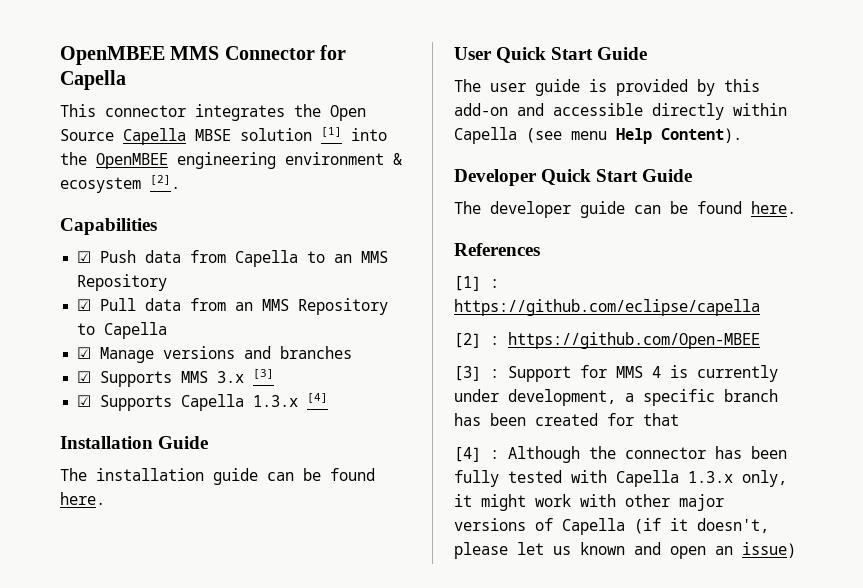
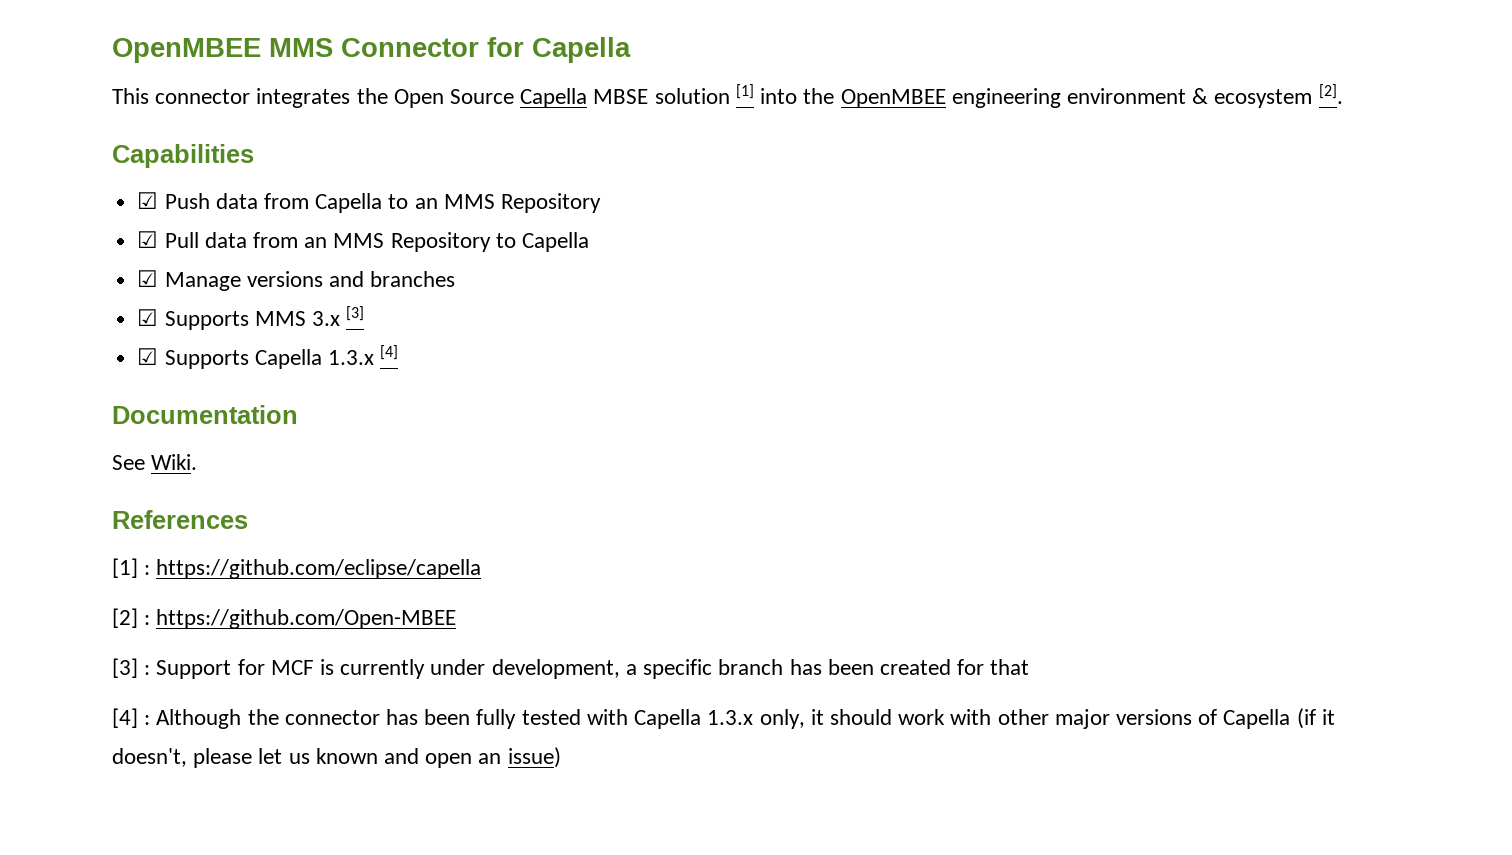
- Installation Guide
- The installation guide can be found here.
- User Quick Start Guide
- The user guide is provided by this add-on and accessible directly within Capella (see menu Help Content).
- Developer Quick Start Guide
- The developer guide can be found here.
+ Documentation
+ See Wiki.
- [3] : Support for MMS 4 is currently under development, a specific branch has been created for that
+ [3] : Support for MCF is currently under development, a specific branch has been created for that
- [4] : Although the connector has been fully tested with Capella 1.3.x only, it might work with other major versions of Capella (if it doesn't, please let us known and open an issue)
+ [4] : Although the connector has been fully tested with Capella 1.3.x only, it should work with other major versions of Capella (if it doesn't, please let us known and open an issue)

